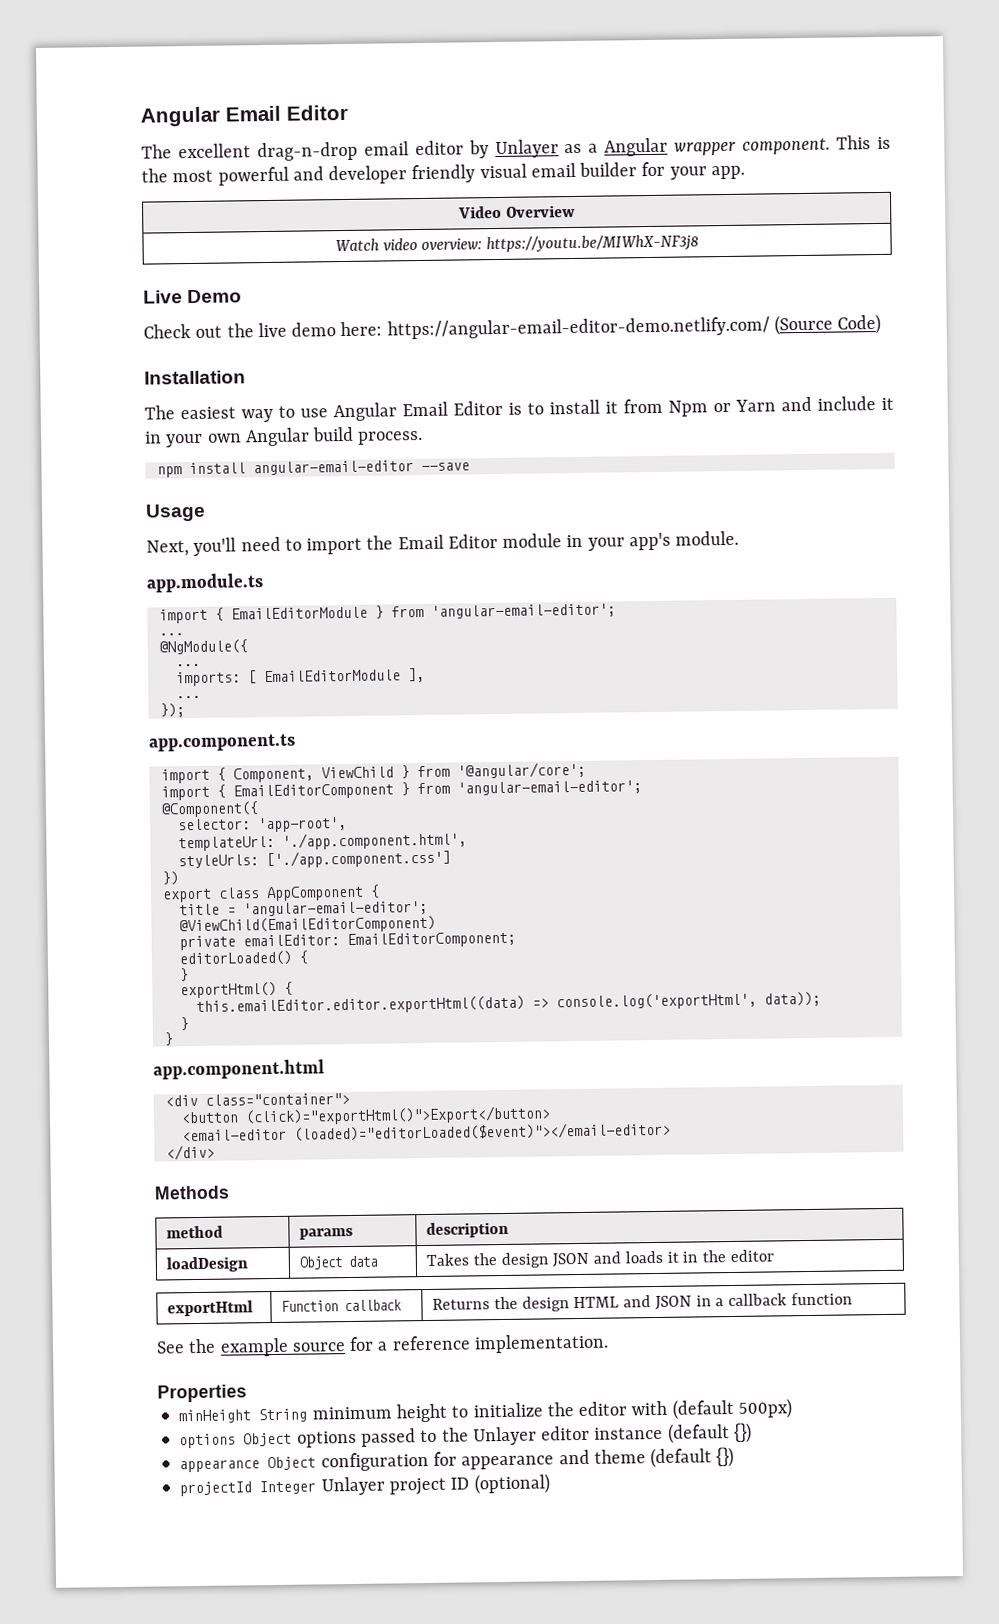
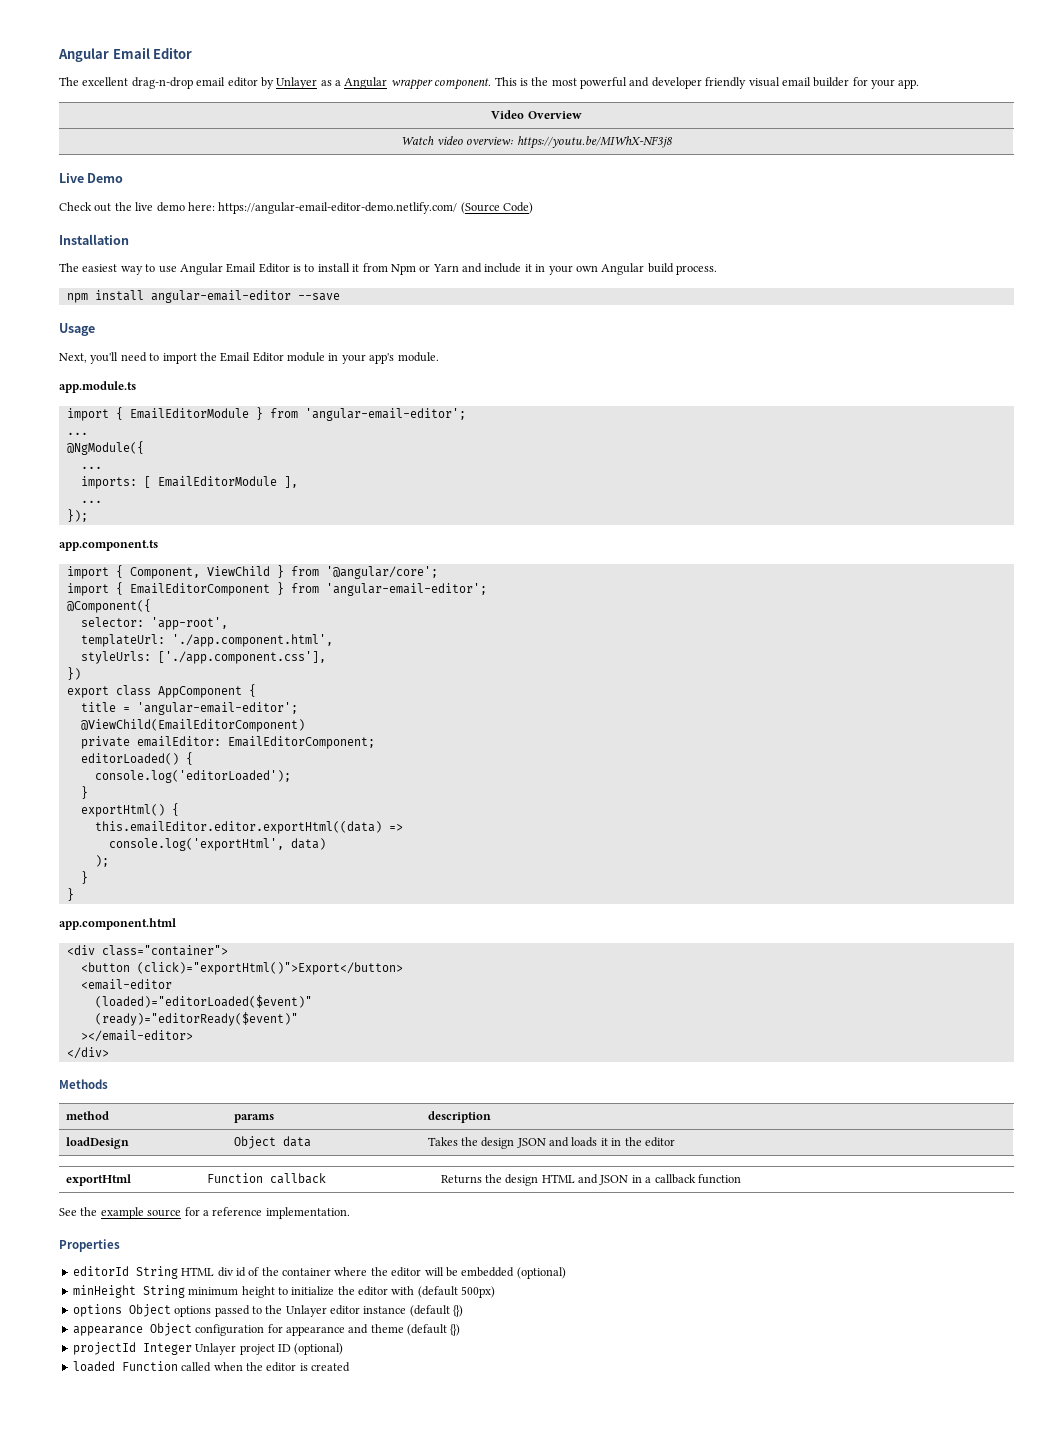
- styleUrls: ['./app.component.css']
+ styleUrls: ['./app.component.css'],
+ console.log('editorLoaded');
- this.emailEditor.editor.exportHtml((data) => console.log('exportHtml', data));
+ this.emailEditor.editor.exportHtml((data) =>
+ console.log('exportHtml', data)
+ );
- <email-editor (loaded)="editorLoaded($event)"></email-editor>
+ <email-editor
+ (loaded)="editorLoaded($event)"
+ (ready)="editorReady($event)"
+ ></email-editor>
+ editorId String HTML div id of the container where the editor will be embedded (optional)
+ loaded Function called when the editor is created

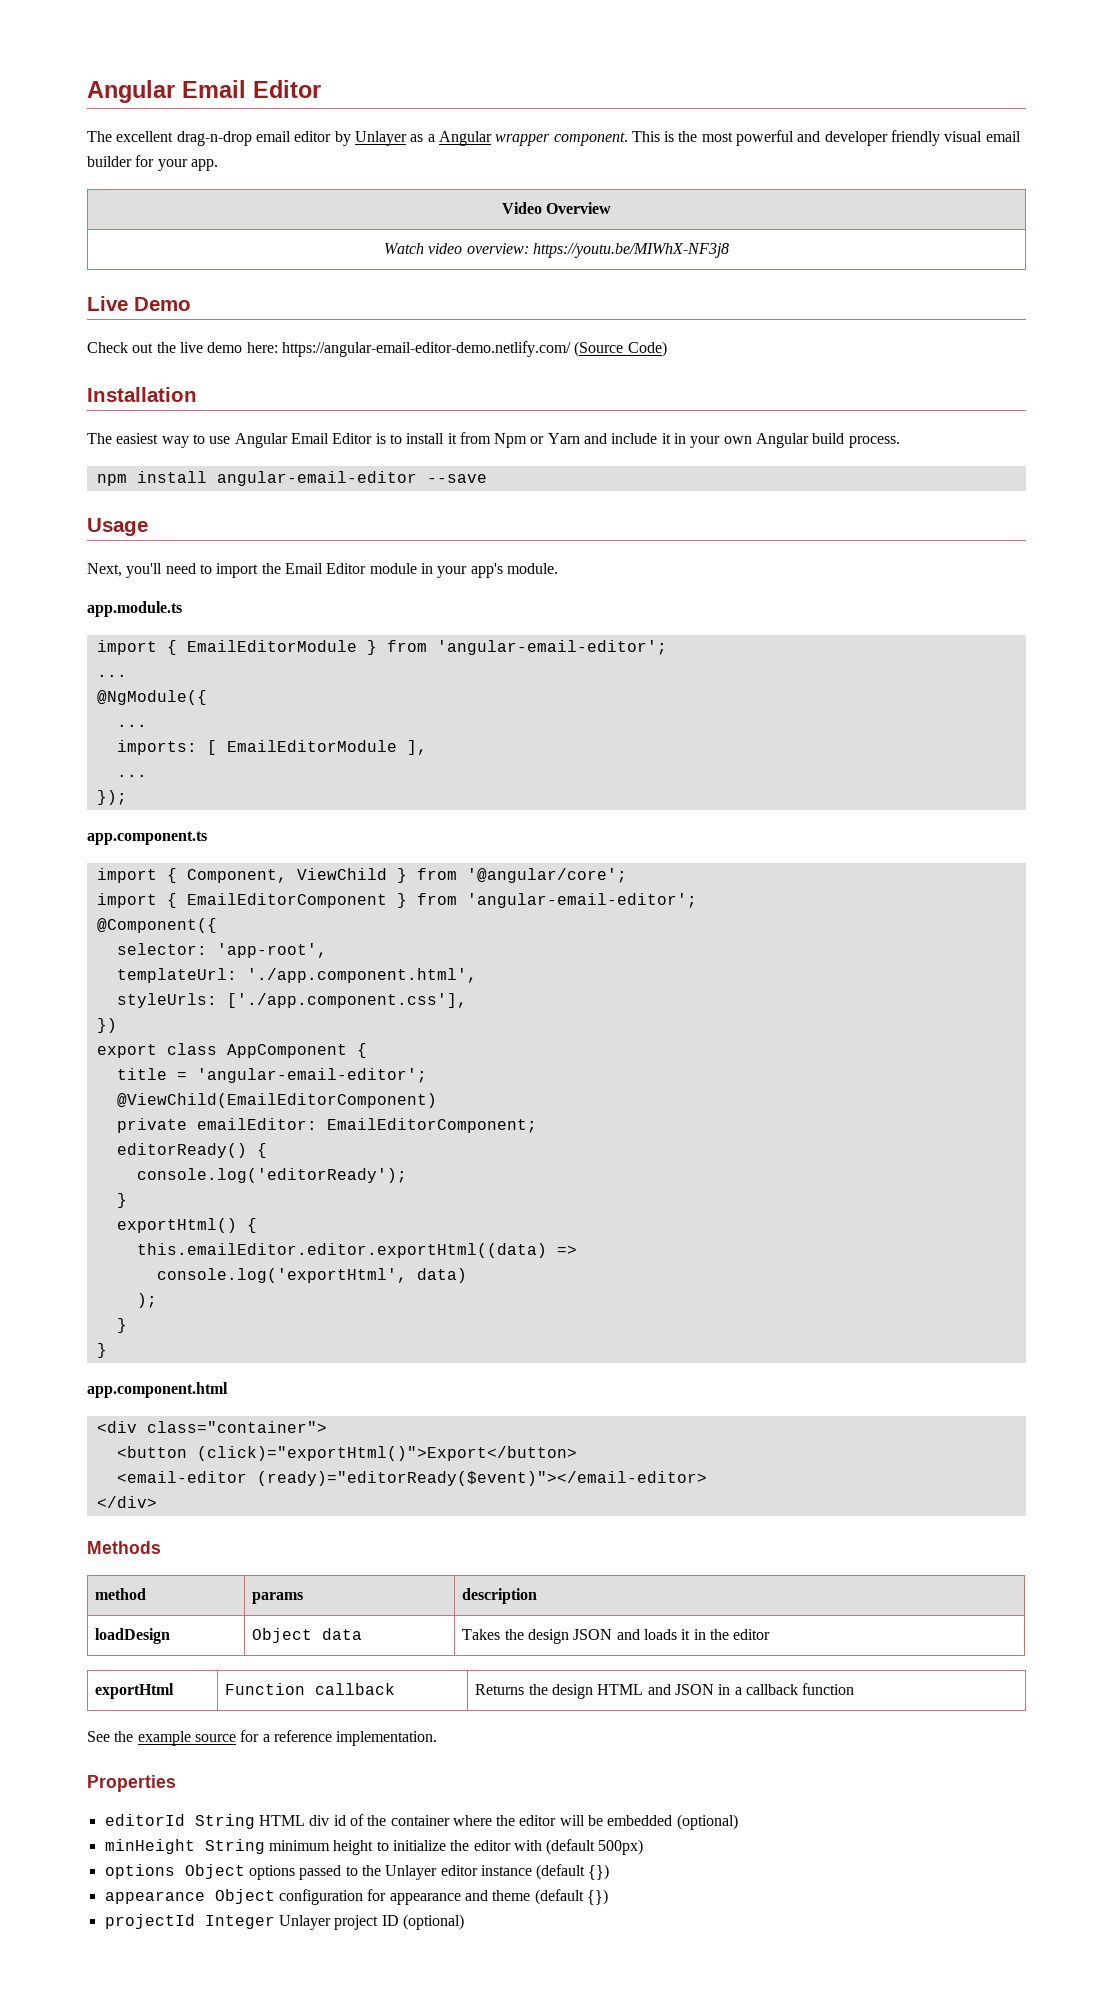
- editorLoaded() {
- console.log('editorLoaded');
+ editorReady() {
+ console.log('editorReady');
- <email-editor
- (loaded)="editorLoaded($event)"
- (ready)="editorReady($event)"
- ></email-editor>
+ <email-editor (ready)="editorReady($event)"></email-editor>
- loaded Function called when the editor is created

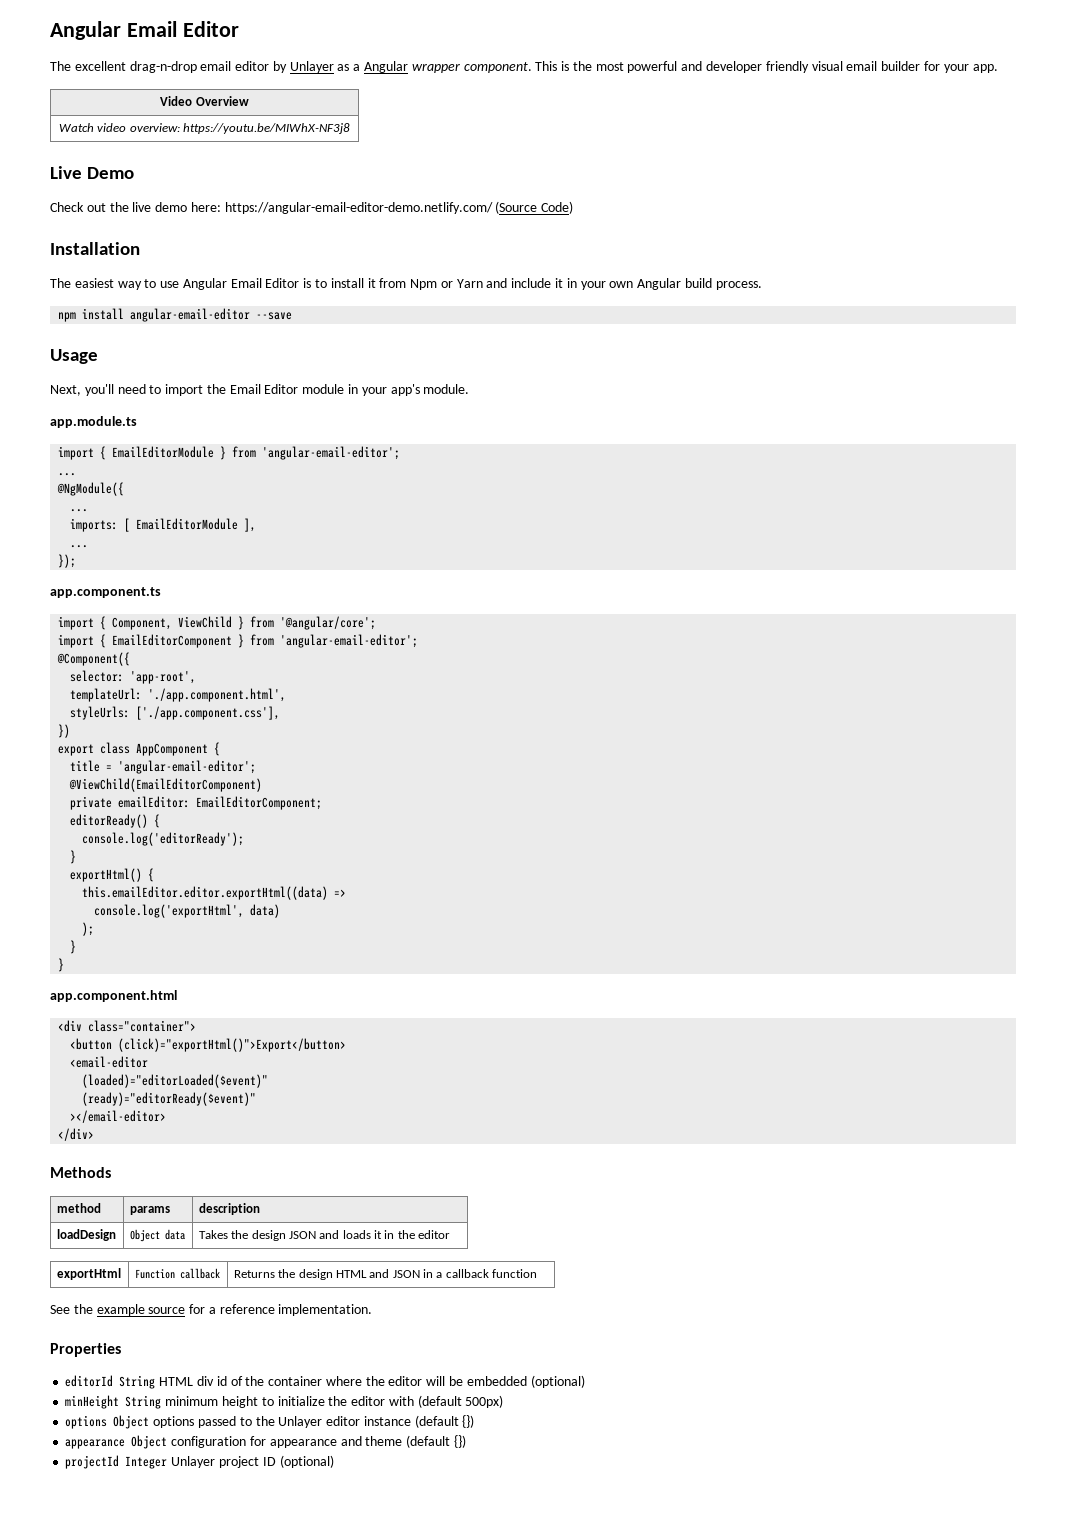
- <email-editor (ready)="editorReady($event)"></email-editor>
+ <email-editor
+ (loaded)="editorLoaded($event)"
+ (ready)="editorReady($event)"
+ ></email-editor>

